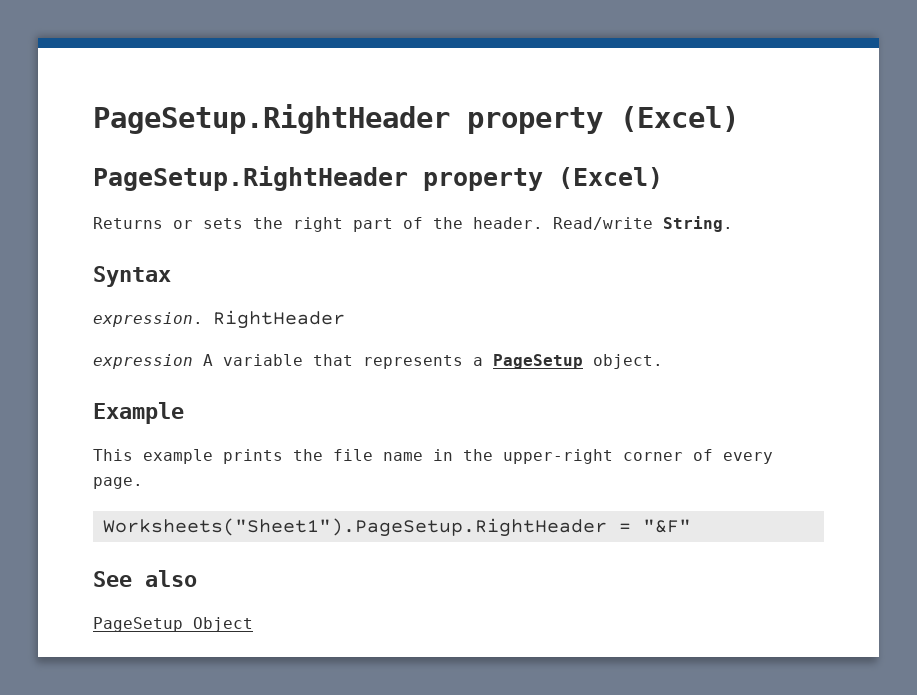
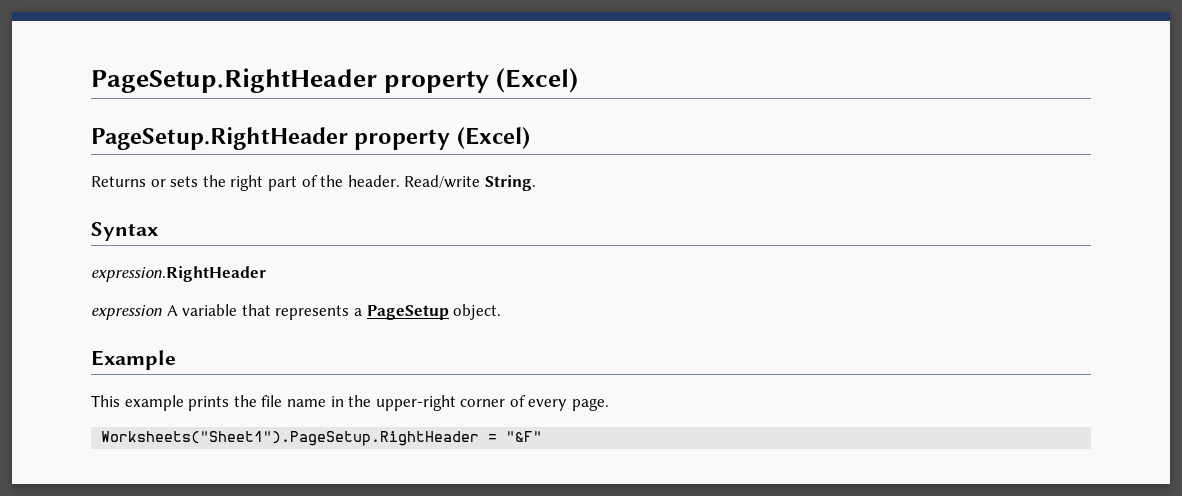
- expression. RightHeader
+ expression.RightHeader
- See also
- PageSetup Object

